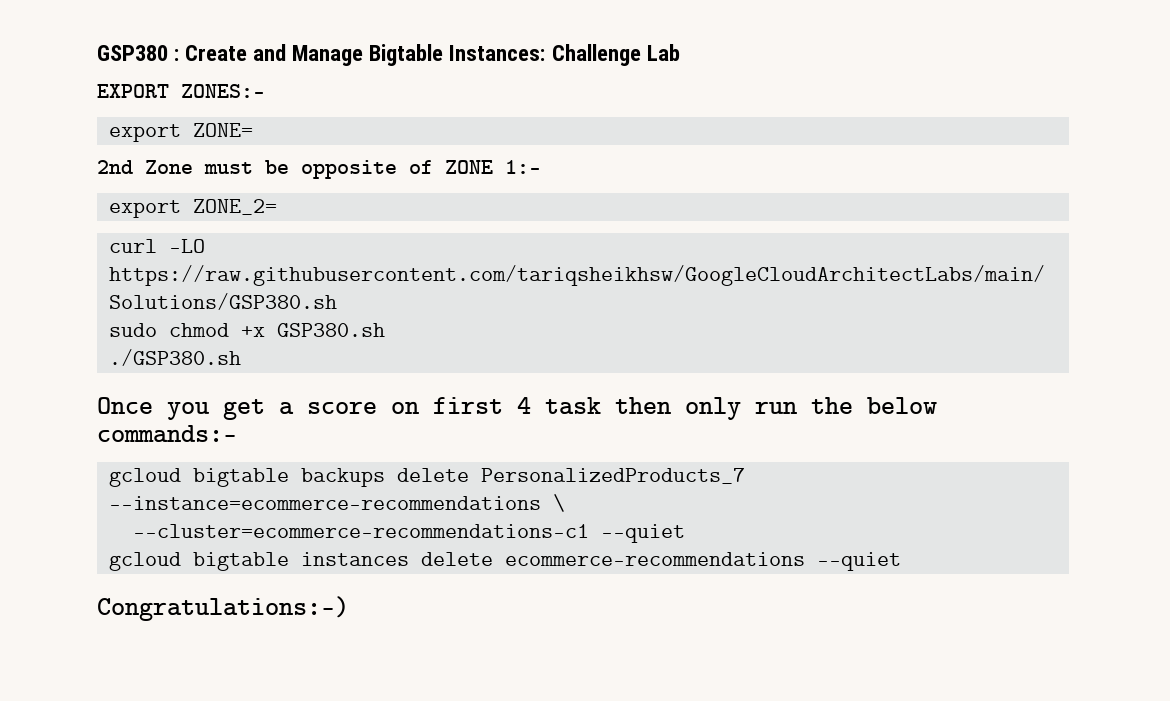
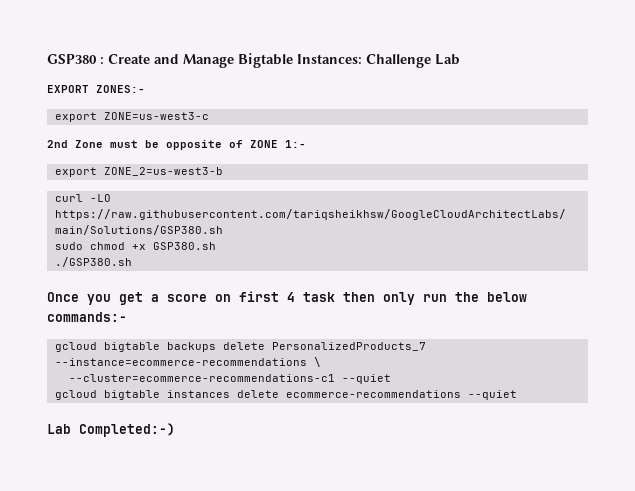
- export ZONE=
+ export ZONE=us-west3-c
- export ZONE_2=
+ export ZONE_2=us-west3-b
- Congratulations:-)
+ Lab Completed:-)

